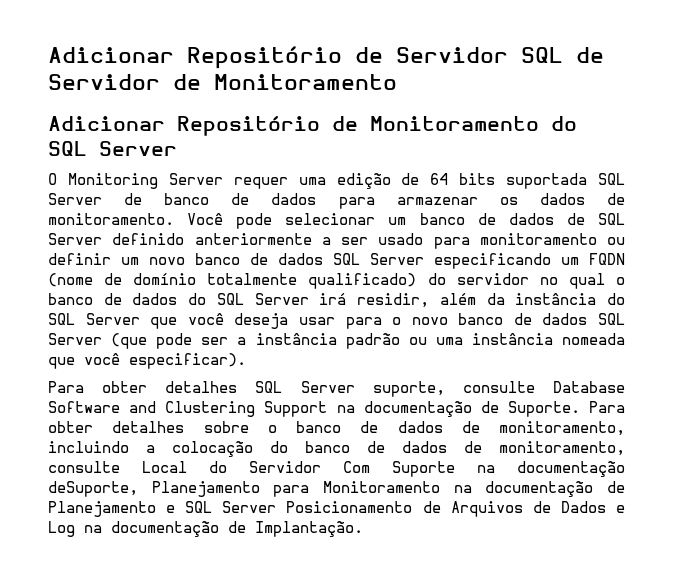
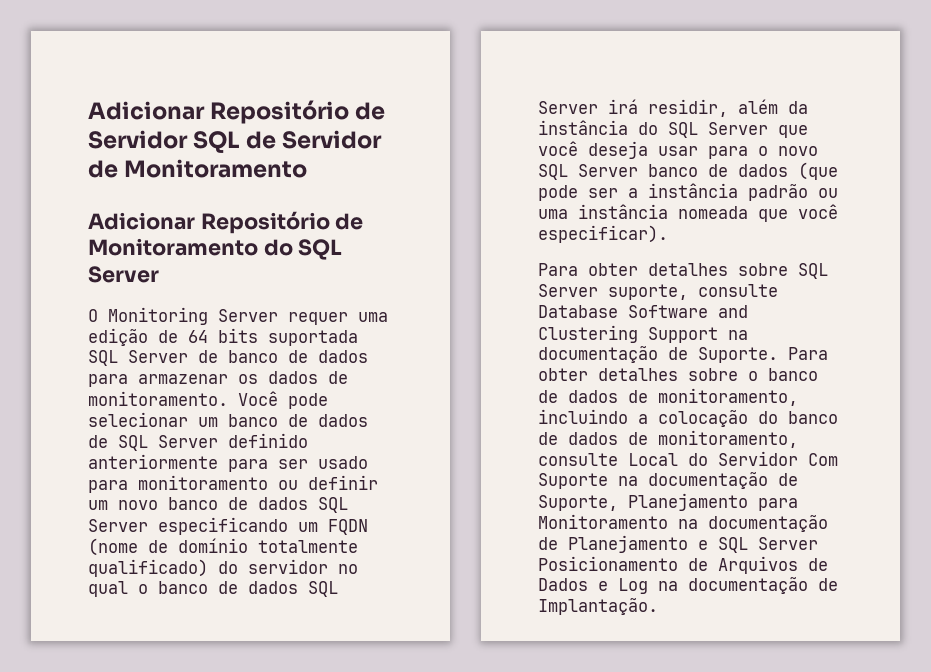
- Você pode selecionar um banco de dados de SQL Server definido anteriormente a ser usado para monitoramento ou definir um novo banco de dados SQL Server especificando um FQDN (nome de domínio totalmente qualificado) do servidor no qual o banco de dados do SQL Server irá residir, além da instância do SQL Server que você deseja usar para o novo banco de dados SQL Server (que pode ser a instância padrão ou uma instância nomeada que você especificar).
+ Você pode selecionar um banco de dados de SQL Server definido anteriormente para ser usado para monitoramento ou definir um novo banco de dados SQL Server especificando um FQDN (nome de domínio totalmente qualificado) do servidor no qual o banco de dados SQL Server irá residir, além da instância do SQL Server que você deseja usar para o novo SQL Server banco de dados (que pode ser a instância padrão ou uma instância nomeada que você especificar).
- Para obter detalhes SQL Server suporte, consulte Database Software and Clustering Support na documentação de Suporte.
+ Para obter detalhes sobre SQL Server suporte, consulte Database Software and Clustering Support na documentação de Suporte.
- Para obter detalhes sobre o banco de dados de monitoramento, incluindo a colocação do banco de dados de monitoramento, consulte Local do Servidor Com Suporte na documentação deSuporte, Planejamento para Monitoramento na documentação de Planejamento e SQL Server Posicionamento de Arquivos de Dados e Log na documentação de Implantação.
+ Para obter detalhes sobre o banco de dados de monitoramento, incluindo a colocação do banco de dados de monitoramento, consulte Local do Servidor Com Suporte na documentação de Suporte, Planejamento para Monitoramento na documentação de Planejamento e SQL Server Posicionamento de Arquivos de Dados e Log na documentação de Implantação.

